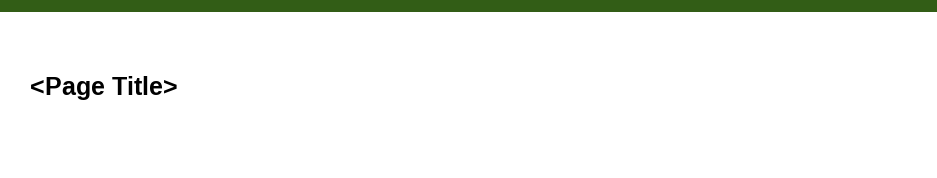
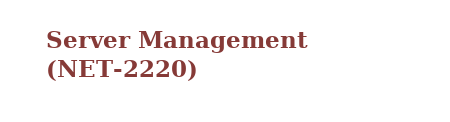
- <Page Title>
+ Server Management (NET-2220)

